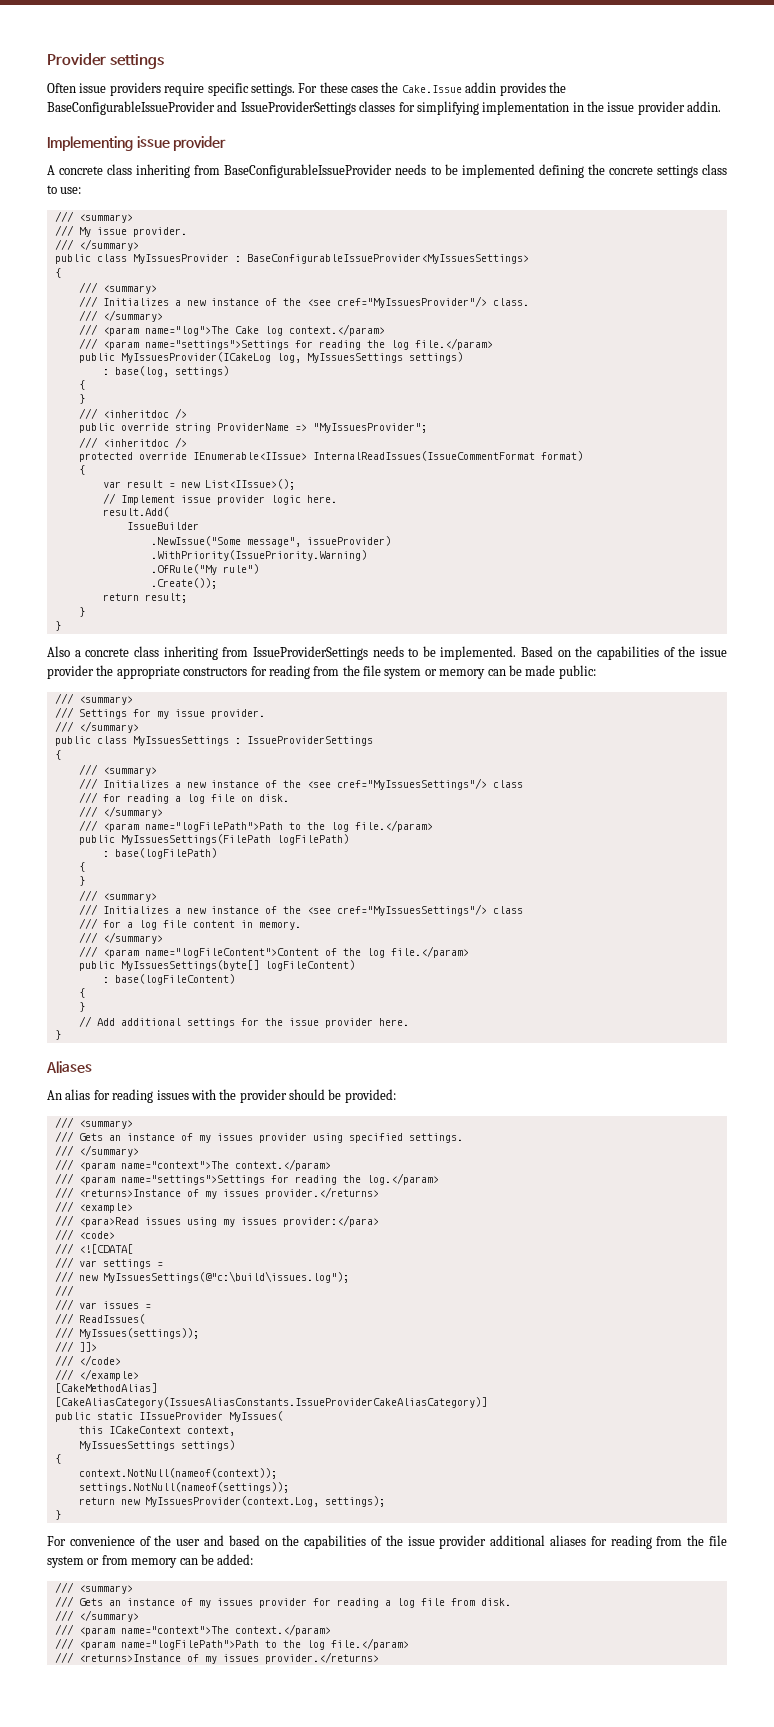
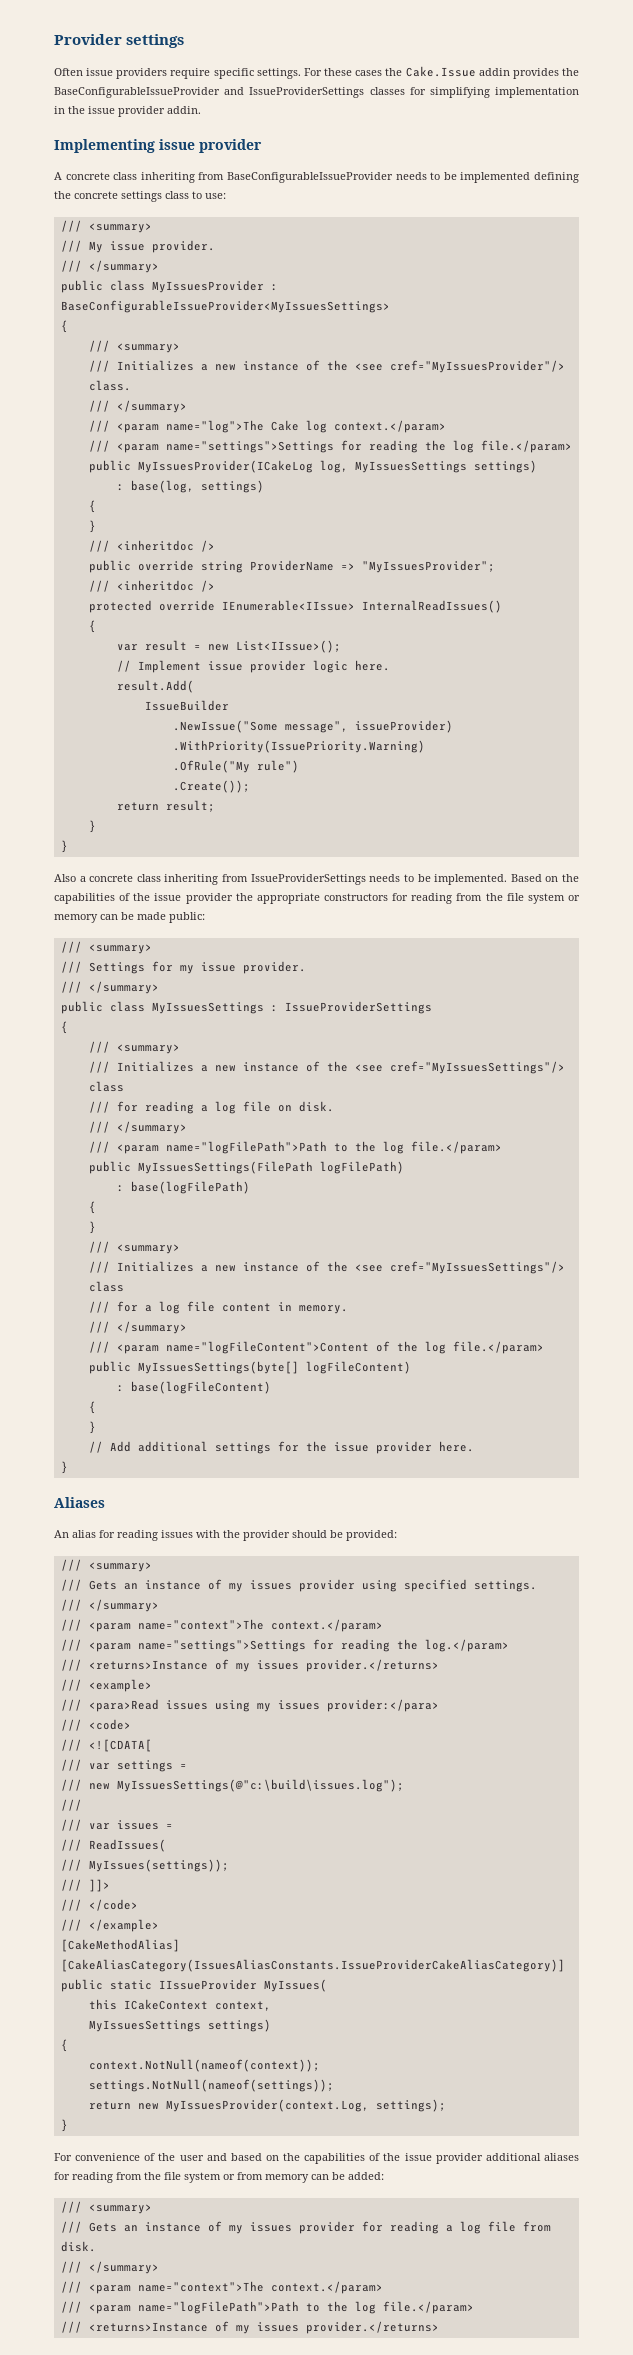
- protected override IEnumerable<IIssue> InternalReadIssues(IssueCommentFormat format)
+ protected override IEnumerable<IIssue> InternalReadIssues()

